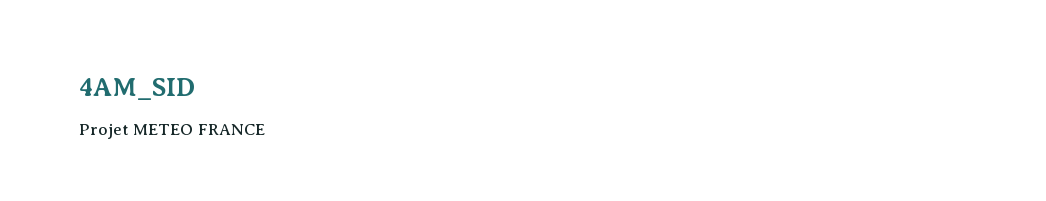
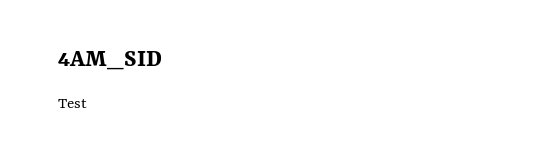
- Projet METEO FRANCE
+ Test

